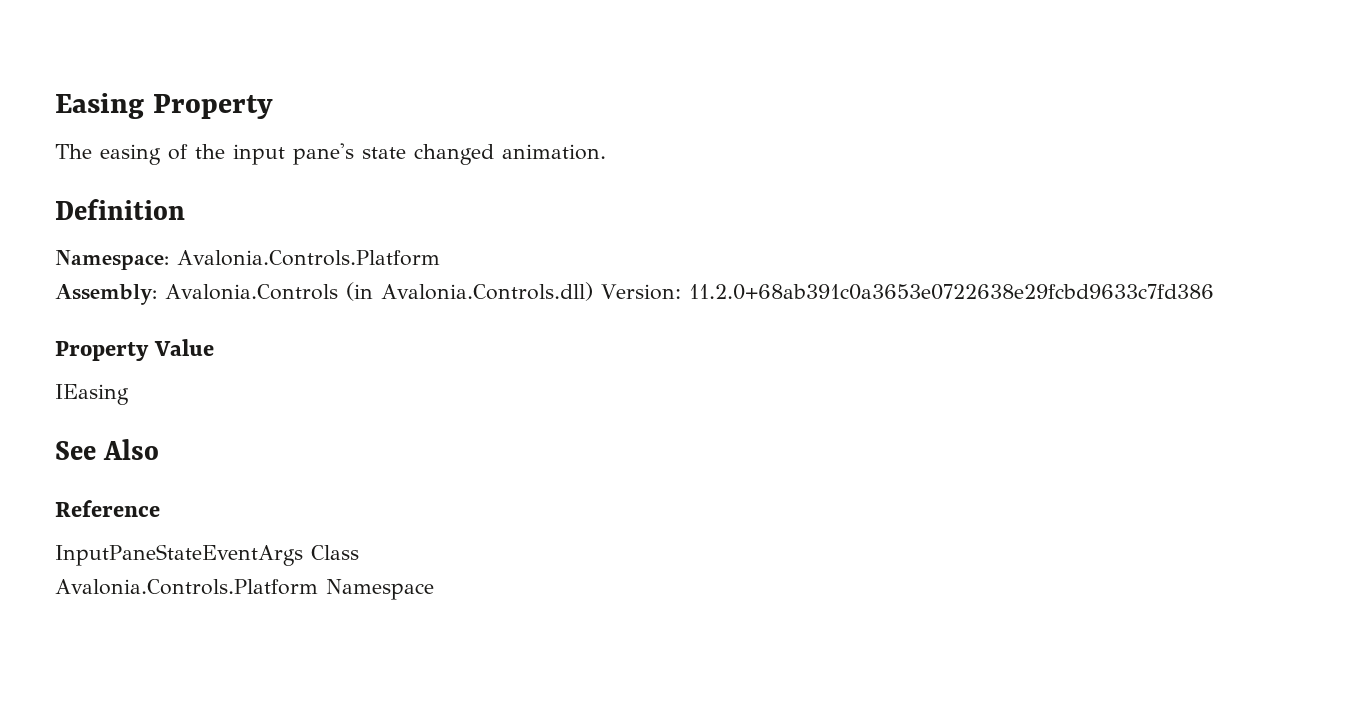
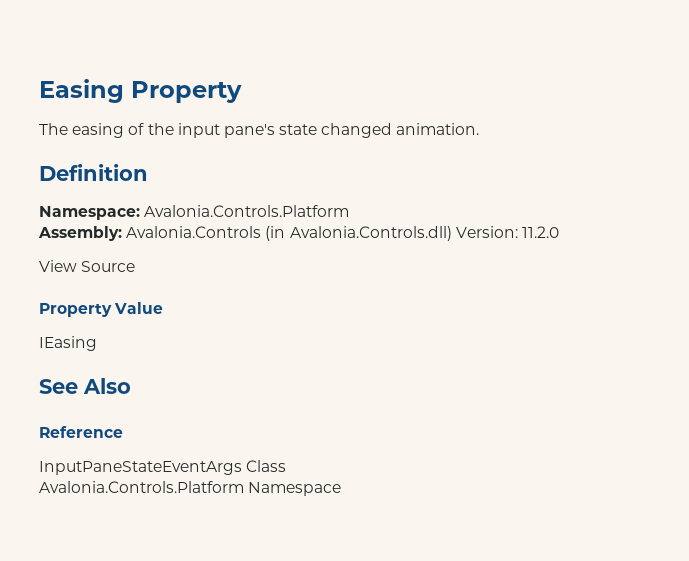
- Assembly: Avalonia.Controls (in Avalonia.Controls.dll) Version: 11.2.0+68ab391c0a3653e0722638e29fcbd9633c7fd386
+ Assembly: Avalonia.Controls (in Avalonia.Controls.dll) Version: 11.2.0
+ View Source

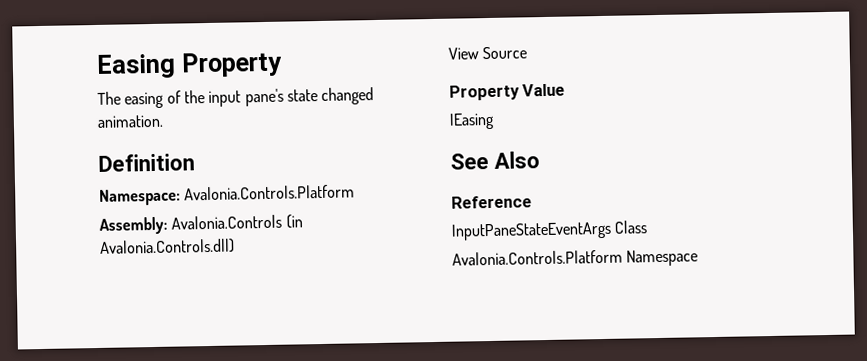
- Assembly: Avalonia.Controls (in Avalonia.Controls.dll) Version: 11.2.0
+ Assembly: Avalonia.Controls (in Avalonia.Controls.dll)

